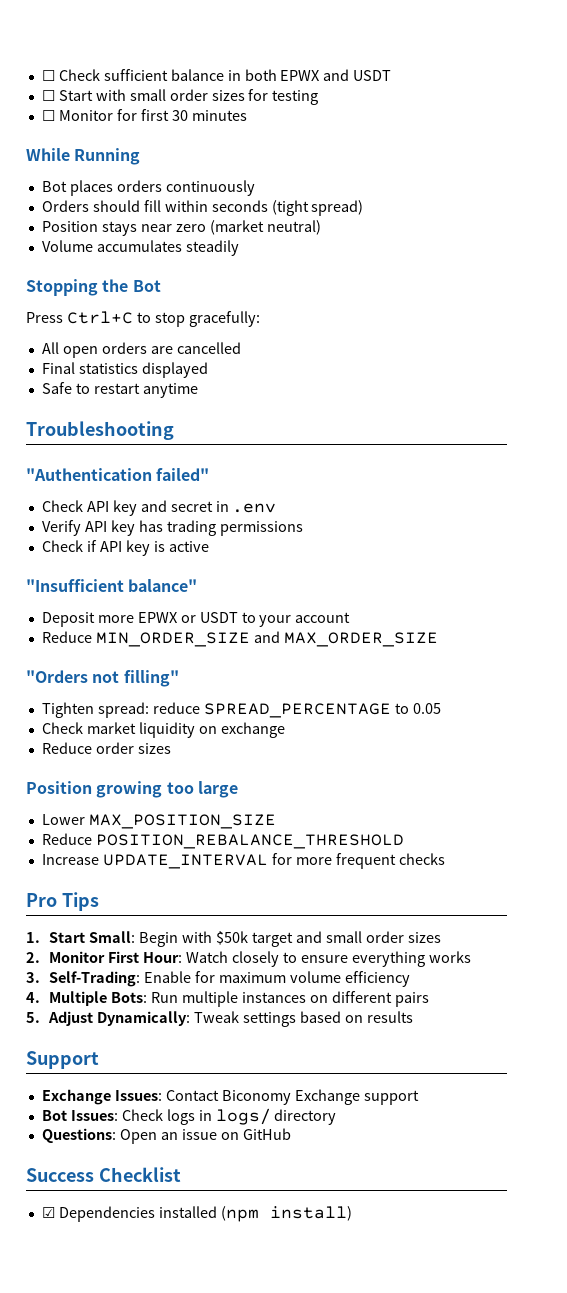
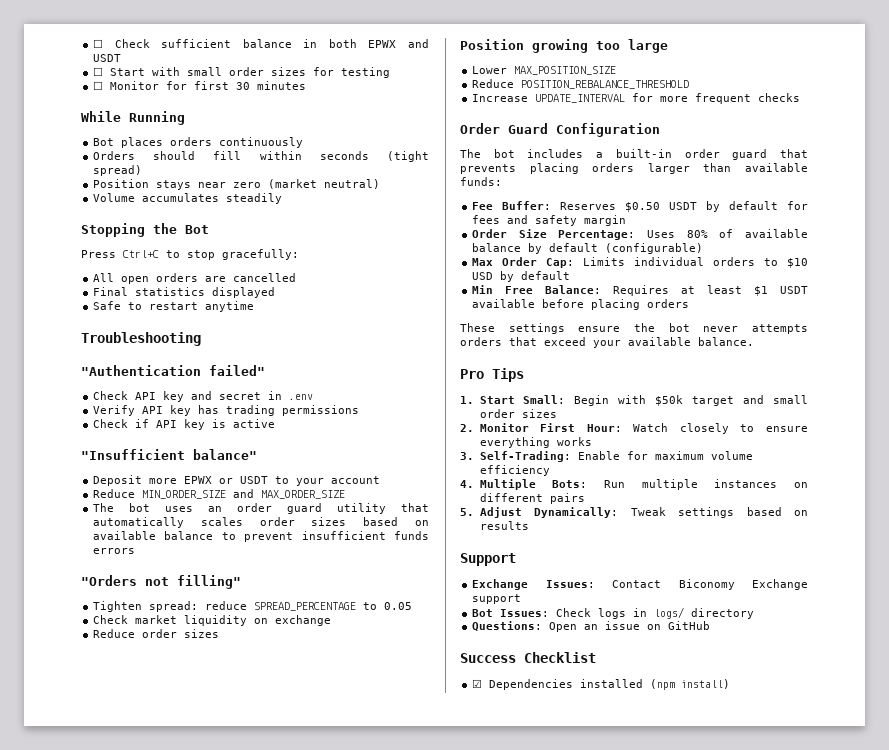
+ The bot uses an order guard utility that automatically scales order sizes based on available balance to prevent insufficient funds errors
+ Order Guard Configuration
+ The bot includes a built-in order guard that prevents placing orders larger than available funds:
+ Fee Buffer: Reserves $0.50 USDT by default for fees and safety margin
+ Order Size Percentage: Uses 80% of available balance by default (configurable)
+ Max Order Cap: Limits individual orders to $10 USD by default
+ Min Free Balance: Requires at least $1 USDT available before placing orders
+ These settings ensure the bot never attempts orders that exceed your available balance.

